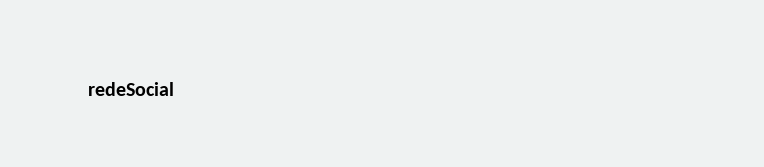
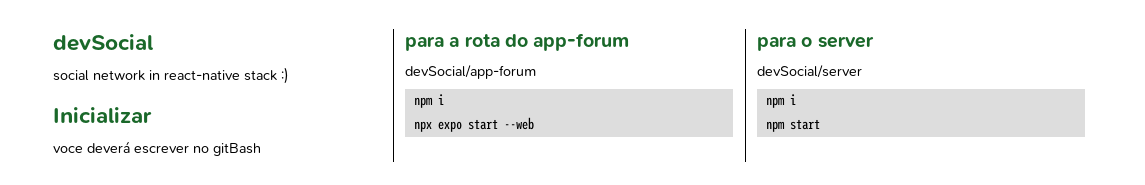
- redeSocial
+ devSocial
+ social network in react-native stack :)
+ Inicializar
+ voce deverá escrever no gitBash
+ para a rota do app-forum
+ devSocial/app-forum
+ npm i
+ npx expo start --web
+ para o server
+ devSocial/server
+ npm i
+ npm start

